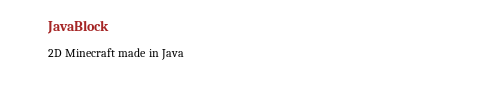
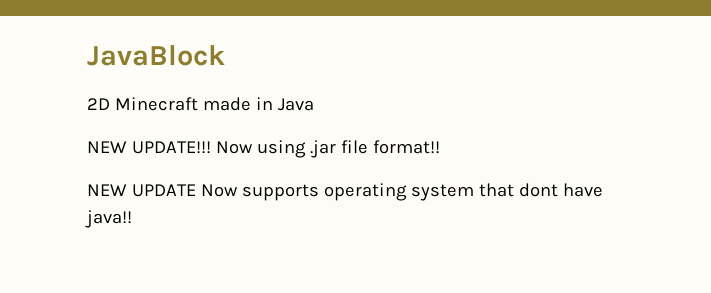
+ NEW UPDATE!!! Now using .jar file format!!
+ NEW UPDATE Now supports operating system that dont have java!!

